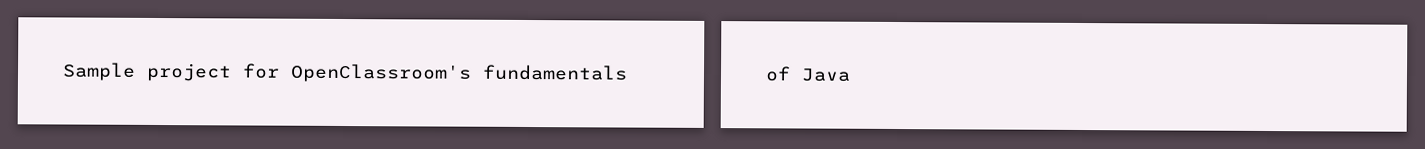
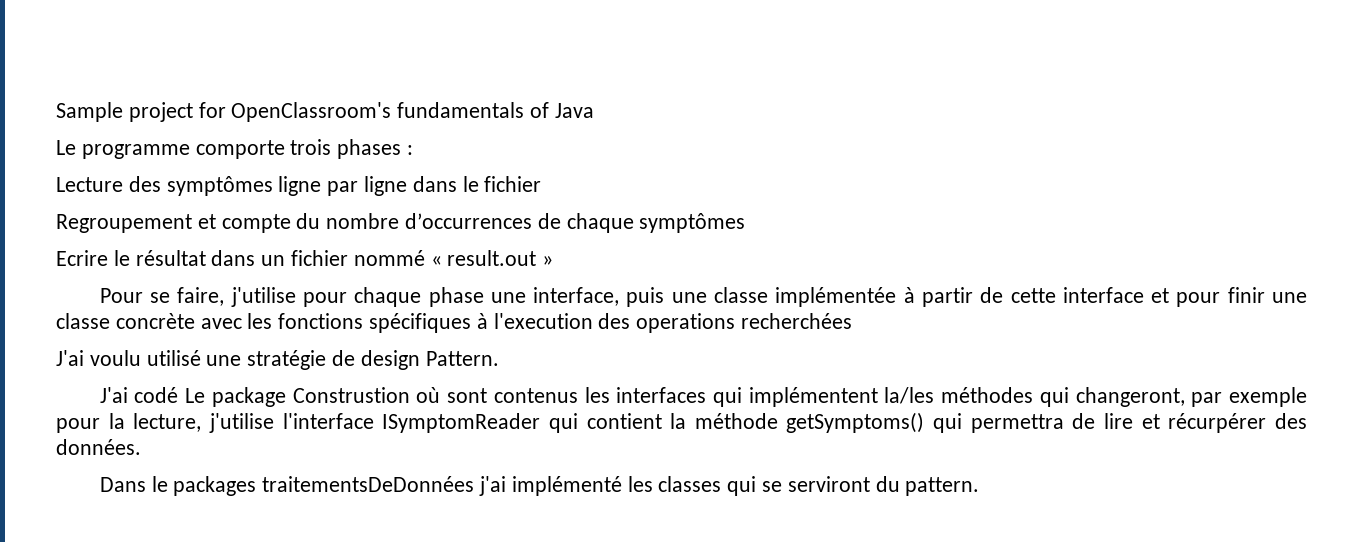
+ Le programme comporte trois phases :
+ Lecture des symptômes ligne par ligne dans le fichier
+ Regroupement et compte du nombre d’occurrences de chaque symptômes
+ Ecrire le résultat dans un fichier nommé « result.out »
+ Pour se faire, j'utilise pour chaque phase une interface, puis une classe implémentée à partir de cette interface et pour finir une classe concrète avec les fonctions spécifiques à l'execution des operations recherchées
+ J'ai voulu utilisé une stratégie de design Pattern.
+ J'ai codé Le package Construstion où sont contenus les interfaces qui implémentent la/les méthodes qui changeront, par exemple pour la lecture, j'utilise l'interface ISymptomReader qui contient la méthode getSymptoms() qui permettra de lire et récurpérer des données.
+ Dans le packages traitementsDeDonnées j'ai implémenté les classes qui se serviront du pattern.

